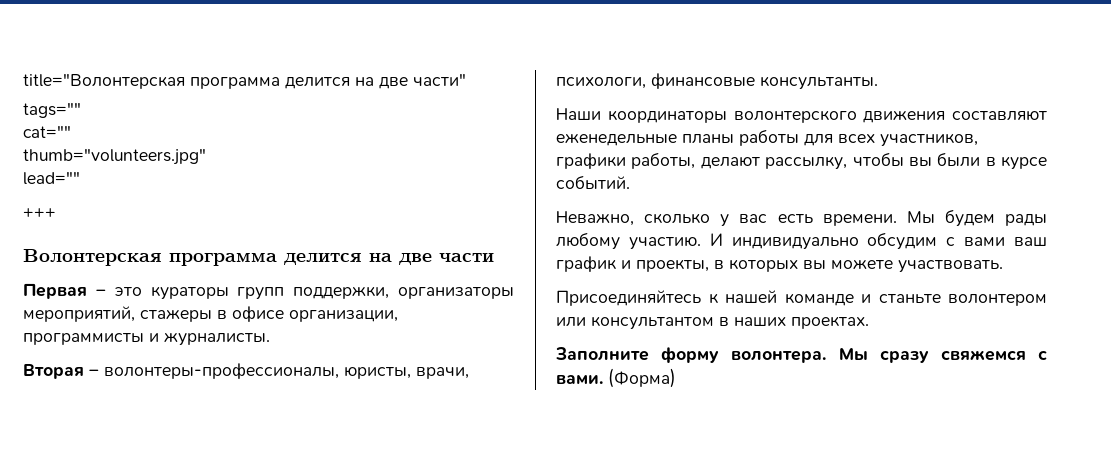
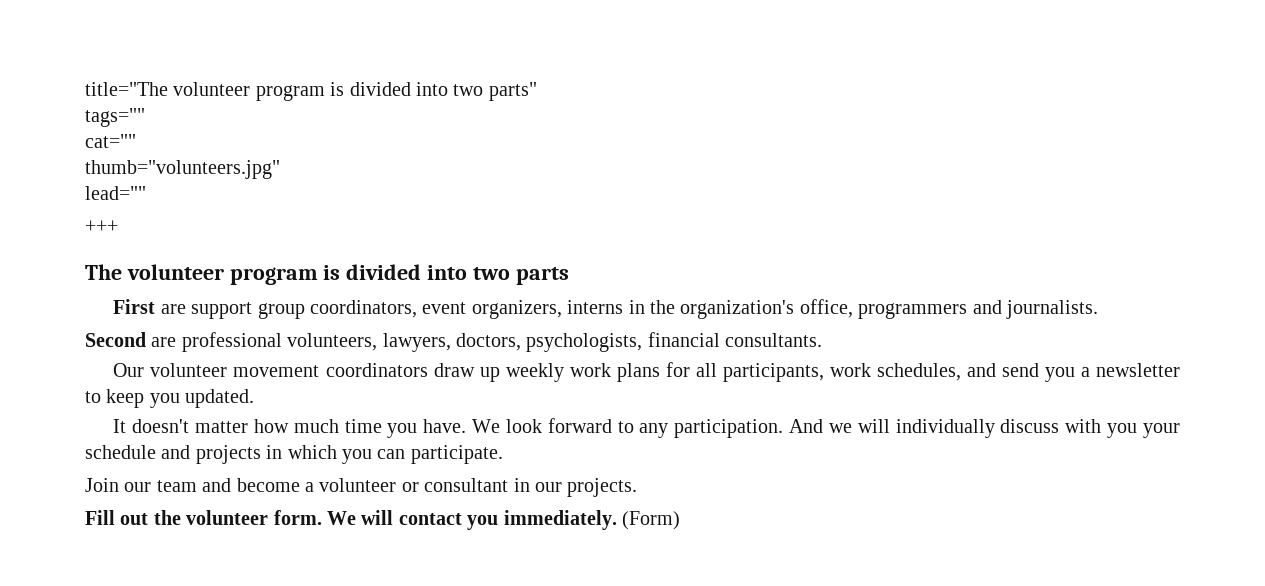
- title="Bолонтерская программа делится на две части"
+ title="The volunteer program is divided into two parts"
- Bолонтерская программа делится на две части
- Первая – это кураторы групп поддержки, организаторы мероприятий, стажеры в офисе организации, программисты и журналисты.
- Вторая – волонтеры-профессионалы, юристы, врачи, психологи, финансовые консультанты.
- Наши координаторы волонтерского движения составляют еженедельные планы работы для всех участников, графики работы, делают рассылку, чтобы вы были в курсе событий.
- Неважно, сколько у вас есть времени. Мы будем рады любому участию. И индивидуально обсудим с вами ваш график и проекты, в которых вы можете участвовать.
- Присоединяйтесь к нашей команде и станьте волонтером или консультантом в наших проектах.
- Заполните форму волонтера. Мы сразу свяжемся с вами. (Форма)
+ The volunteer program is divided into two parts
+ First are support group coordinators, event organizers, interns in the organization's office, programmers and journalists.
+ Second are professional volunteers, lawyers, doctors, psychologists, financial consultants.
+ Our volunteer movement coordinators draw up weekly work plans for all participants, work schedules, and send you a newsletter to keep you updated.
+ It doesn't matter how much time you have. We look forward to any participation. And we will individually discuss with you your schedule and projects in which you can participate.
+ Join our team and become a volunteer or consultant in our projects.
+ Fill out the volunteer form. We will contact you immediately. (Form)

